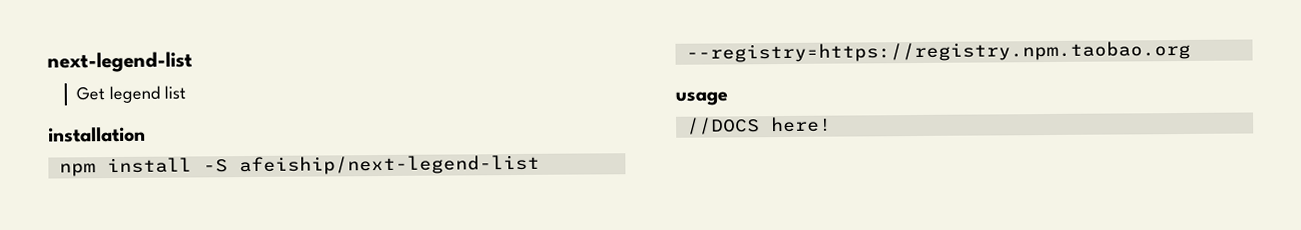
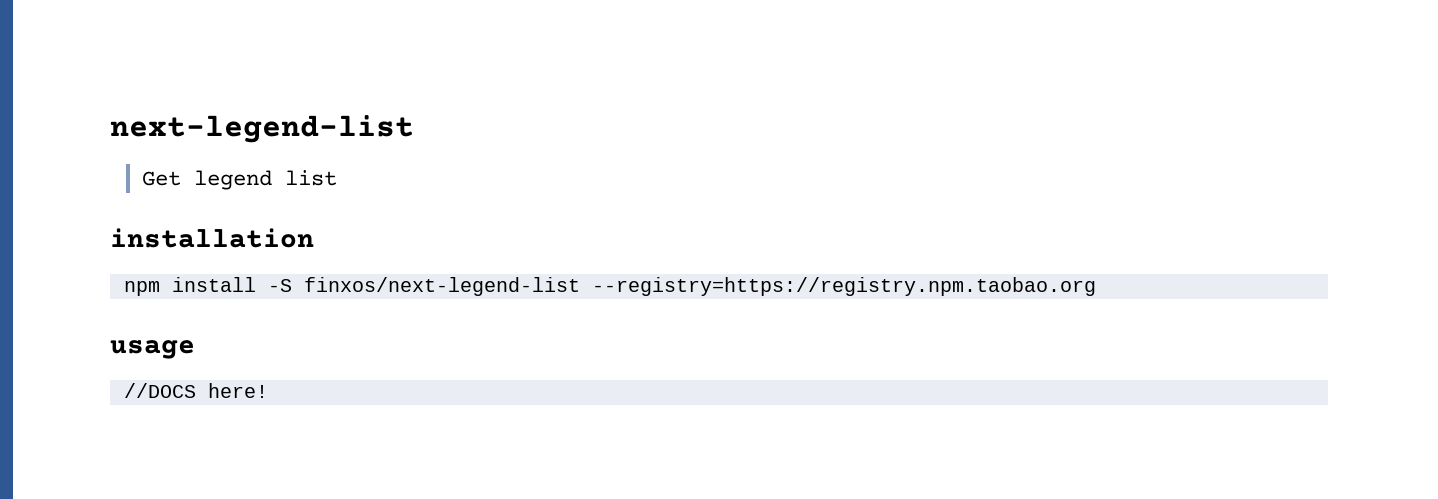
- npm install -S afeiship/next-legend-list --registry=https://registry.npm.taobao.org
+ npm install -S finxos/next-legend-list --registry=https://registry.npm.taobao.org

